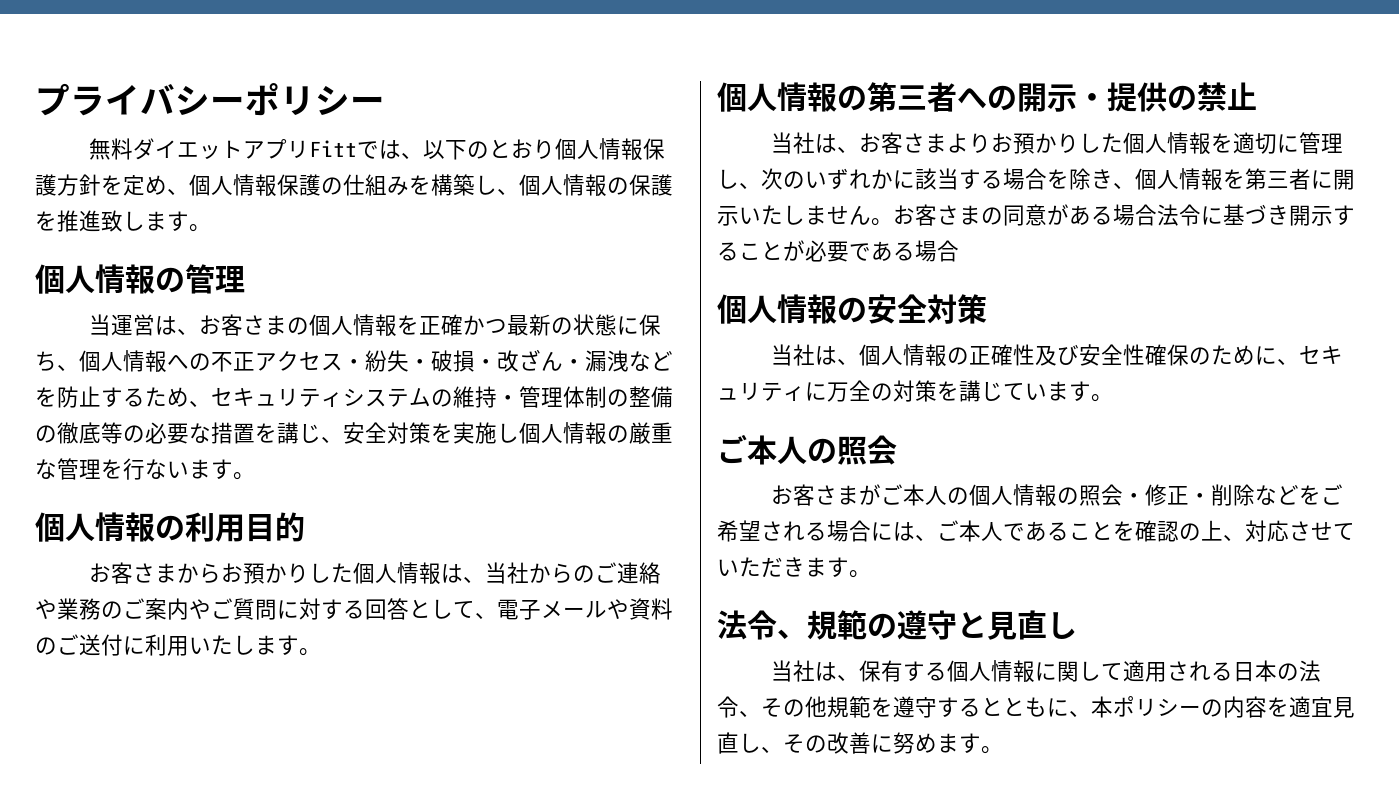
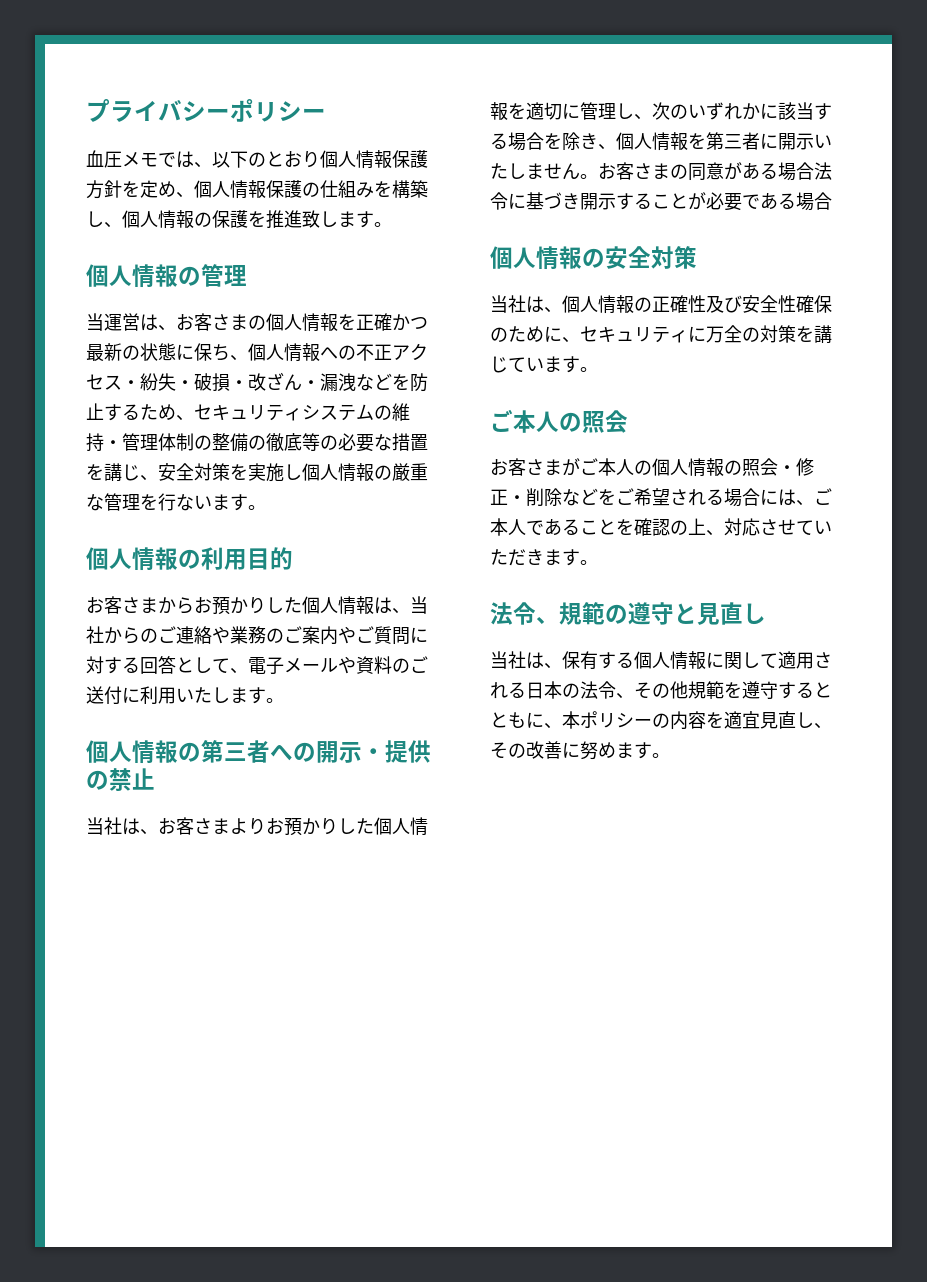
- 無料ダイエットアプリFittでは、以下のとおり個人情報保護方針を定め、個人情報保護の仕組みを構築し、個人情報の保護を推進致します。
+ 血圧メモでは、以下のとおり個人情報保護方針を定め、個人情報保護の仕組みを構築し、個人情報の保護を推進致します。

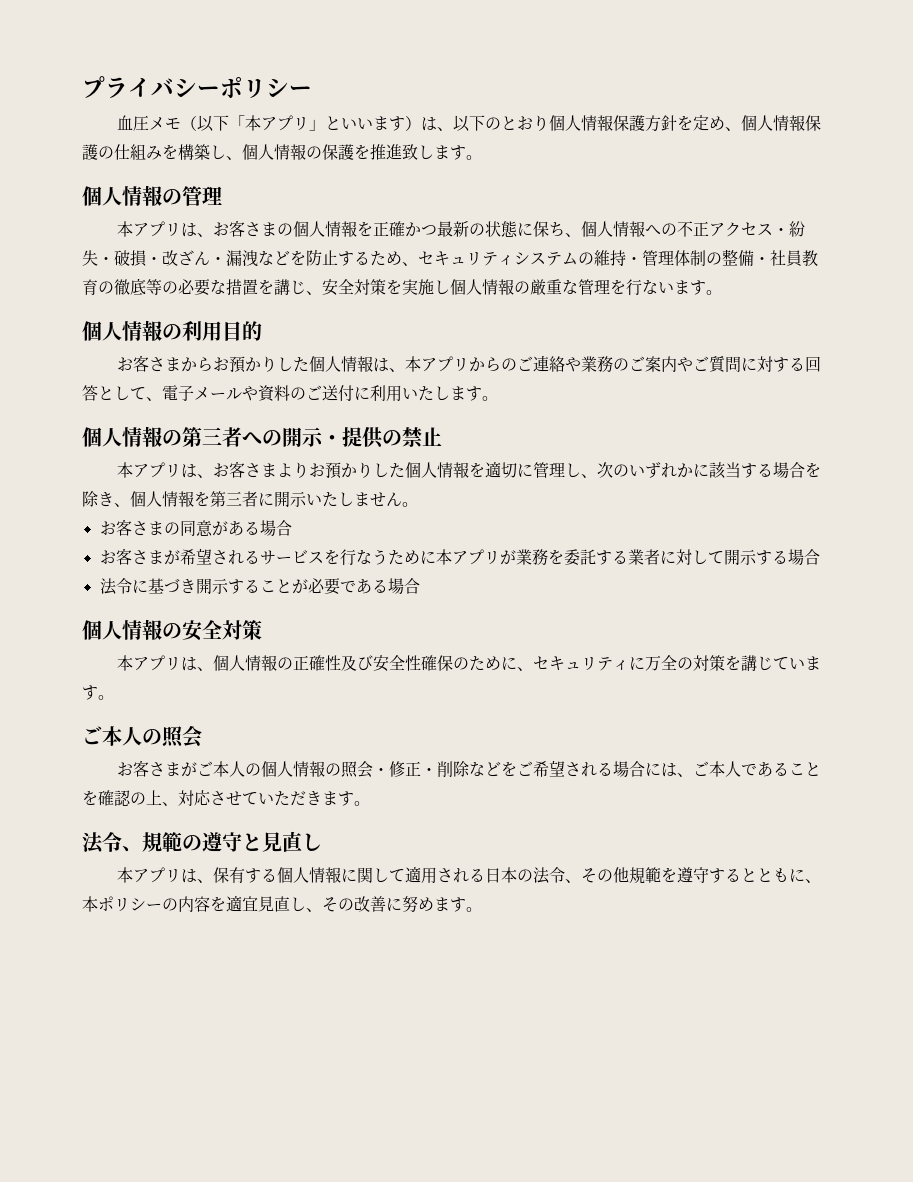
- 血圧メモでは、以下のとおり個人情報保護方針を定め、個人情報保護の仕組みを構築し、個人情報の保護を推進致します。
+ 血圧メモ（以下「本アプリ」といいます）は、以下のとおり個人情報保護方針を定め、個人情報保護の仕組みを構築し、個人情報の保護を推進致します。
- 当運営は、お客さまの個人情報を正確かつ最新の状態に保ち、個人情報への不正アクセス・紛失・破損・改ざん・漏洩などを防止するため、セキュリティシステムの維持・管理体制の整備の徹底等の必要な措置を講じ、安全対策を実施し個人情報の厳重な管理を行ないます。
+ 本アプリは、お客さまの個人情報を正確かつ最新の状態に保ち、個人情報への不正アクセス・紛失・破損・改ざん・漏洩などを防止するため、セキュリティシステムの維持・管理体制の整備・社員教育の徹底等の必要な措置を講じ、安全対策を実施し個人情報の厳重な管理を行ないます。
- お客さまからお預かりした個人情報は、当社からのご連絡や業務のご案内やご質問に対する回答として、電子メールや資料のご送付に利用いたします。
+ お客さまからお預かりした個人情報は、本アプリからのご連絡や業務のご案内やご質問に対する回答として、電子メールや資料のご送付に利用いたします。
- 当社は、お客さまよりお預かりした個人情報を適切に管理し、次のいずれかに該当する場合を除き、個人情報を第三者に開示いたしません。お客さまの同意がある場合法令に基づき開示することが必要である場合
+ 本アプリは、お客さまよりお預かりした個人情報を適切に管理し、次のいずれかに該当する場合を除き、個人情報を第三者に開示いたしません。
+ お客さまの同意がある場合
+ お客さまが希望されるサービスを行なうために本アプリが業務を委託する業者に対して開示する場合
+ 法令に基づき開示することが必要である場合
- 当社は、個人情報の正確性及び安全性確保のために、セキュリティに万全の対策を講じています。
+ 本アプリは、個人情報の正確性及び安全性確保のために、セキュリティに万全の対策を講じています。
- 当社は、保有する個人情報に関して適用される日本の法令、その他規範を遵守するとともに、本ポリシーの内容を適宜見直し、その改善に努めます。
+ 本アプリは、保有する個人情報に関して適用される日本の法令、その他規範を遵守するとともに、本ポリシーの内容を適宜見直し、その改善に努めます。

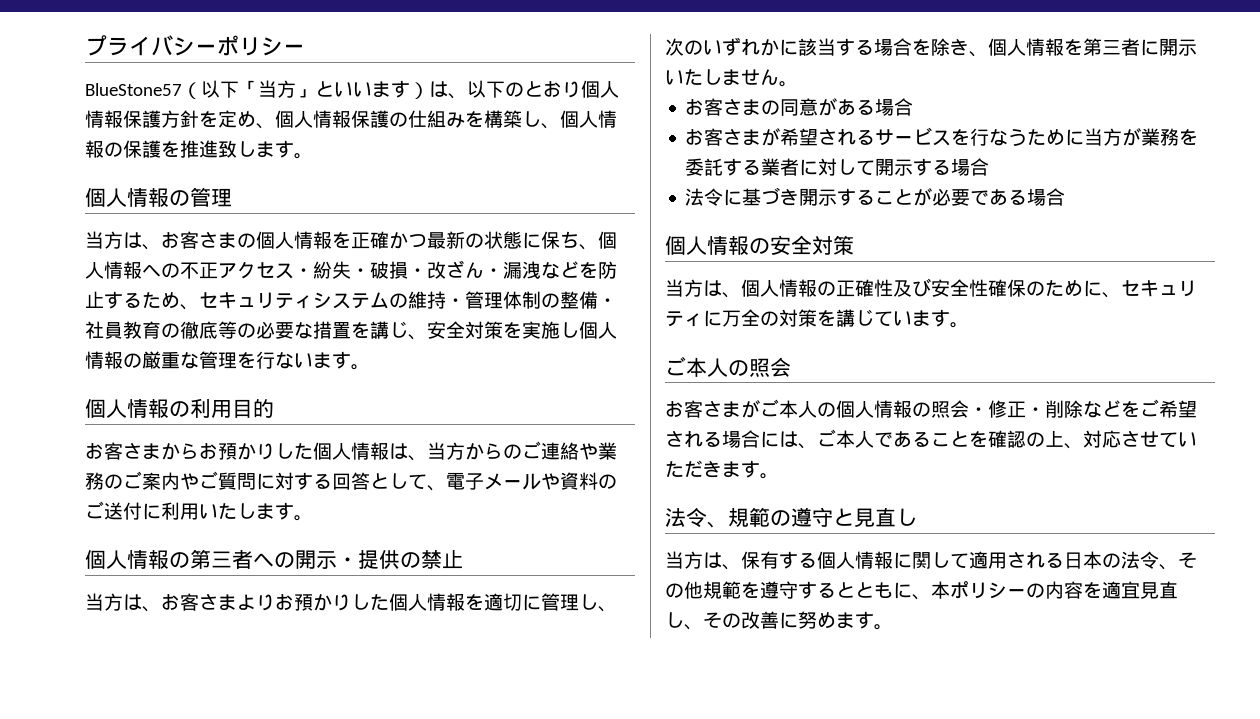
- 血圧メモ（以下「本アプリ」といいます）は、以下のとおり個人情報保護方針を定め、個人情報保護の仕組みを構築し、個人情報の保護を推進致します。
+ BlueStone57（以下「当方」といいます）は、以下のとおり個人情報保護方針を定め、個人情報保護の仕組みを構築し、個人情報の保護を推進致します。
- 本アプリは、お客さまの個人情報を正確かつ最新の状態に保ち、個人情報への不正アクセス・紛失・破損・改ざん・漏洩などを防止するため、セキュリティシステムの維持・管理体制の整備・社員教育の徹底等の必要な措置を講じ、安全対策を実施し個人情報の厳重な管理を行ないます。
+ 当方は、お客さまの個人情報を正確かつ最新の状態に保ち、個人情報への不正アクセス・紛失・破損・改ざん・漏洩などを防止するため、セキュリティシステムの維持・管理体制の整備・社員教育の徹底等の必要な措置を講じ、安全対策を実施し個人情報の厳重な管理を行ないます。
- お客さまからお預かりした個人情報は、本アプリからのご連絡や業務のご案内やご質問に対する回答として、電子メールや資料のご送付に利用いたします。
+ お客さまからお預かりした個人情報は、当方からのご連絡や業務のご案内やご質問に対する回答として、電子メールや資料のご送付に利用いたします。
- 本アプリは、お客さまよりお預かりした個人情報を適切に管理し、次のいずれかに該当する場合を除き、個人情報を第三者に開示いたしません。
+ 当方は、お客さまよりお預かりした個人情報を適切に管理し、次のいずれかに該当する場合を除き、個人情報を第三者に開示いたしません。
- お客さまが希望されるサービスを行なうために本アプリが業務を委託する業者に対して開示する場合
+ お客さまが希望されるサービスを行なうために当方が業務を委託する業者に対して開示する場合
- 本アプリは、個人情報の正確性及び安全性確保のために、セキュリティに万全の対策を講じています。
+ 当方は、個人情報の正確性及び安全性確保のために、セキュリティに万全の対策を講じています。
- 本アプリは、保有する個人情報に関して適用される日本の法令、その他規範を遵守するとともに、本ポリシーの内容を適宜見直し、その改善に努めます。
+ 当方は、保有する個人情報に関して適用される日本の法令、その他規範を遵守するとともに、本ポリシーの内容を適宜見直し、その改善に努めます。

